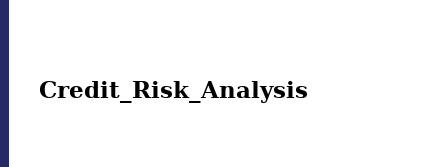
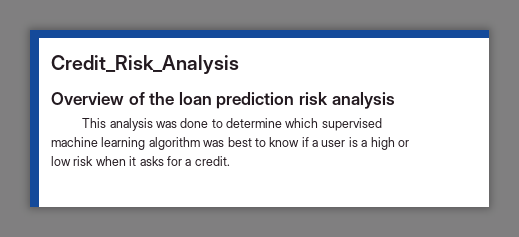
+ Overview of the loan prediction risk analysis
+ This analysis was done to determine which supervised machine learning algorithm was best to know if a user is a high or low risk when it asks for a credit.

